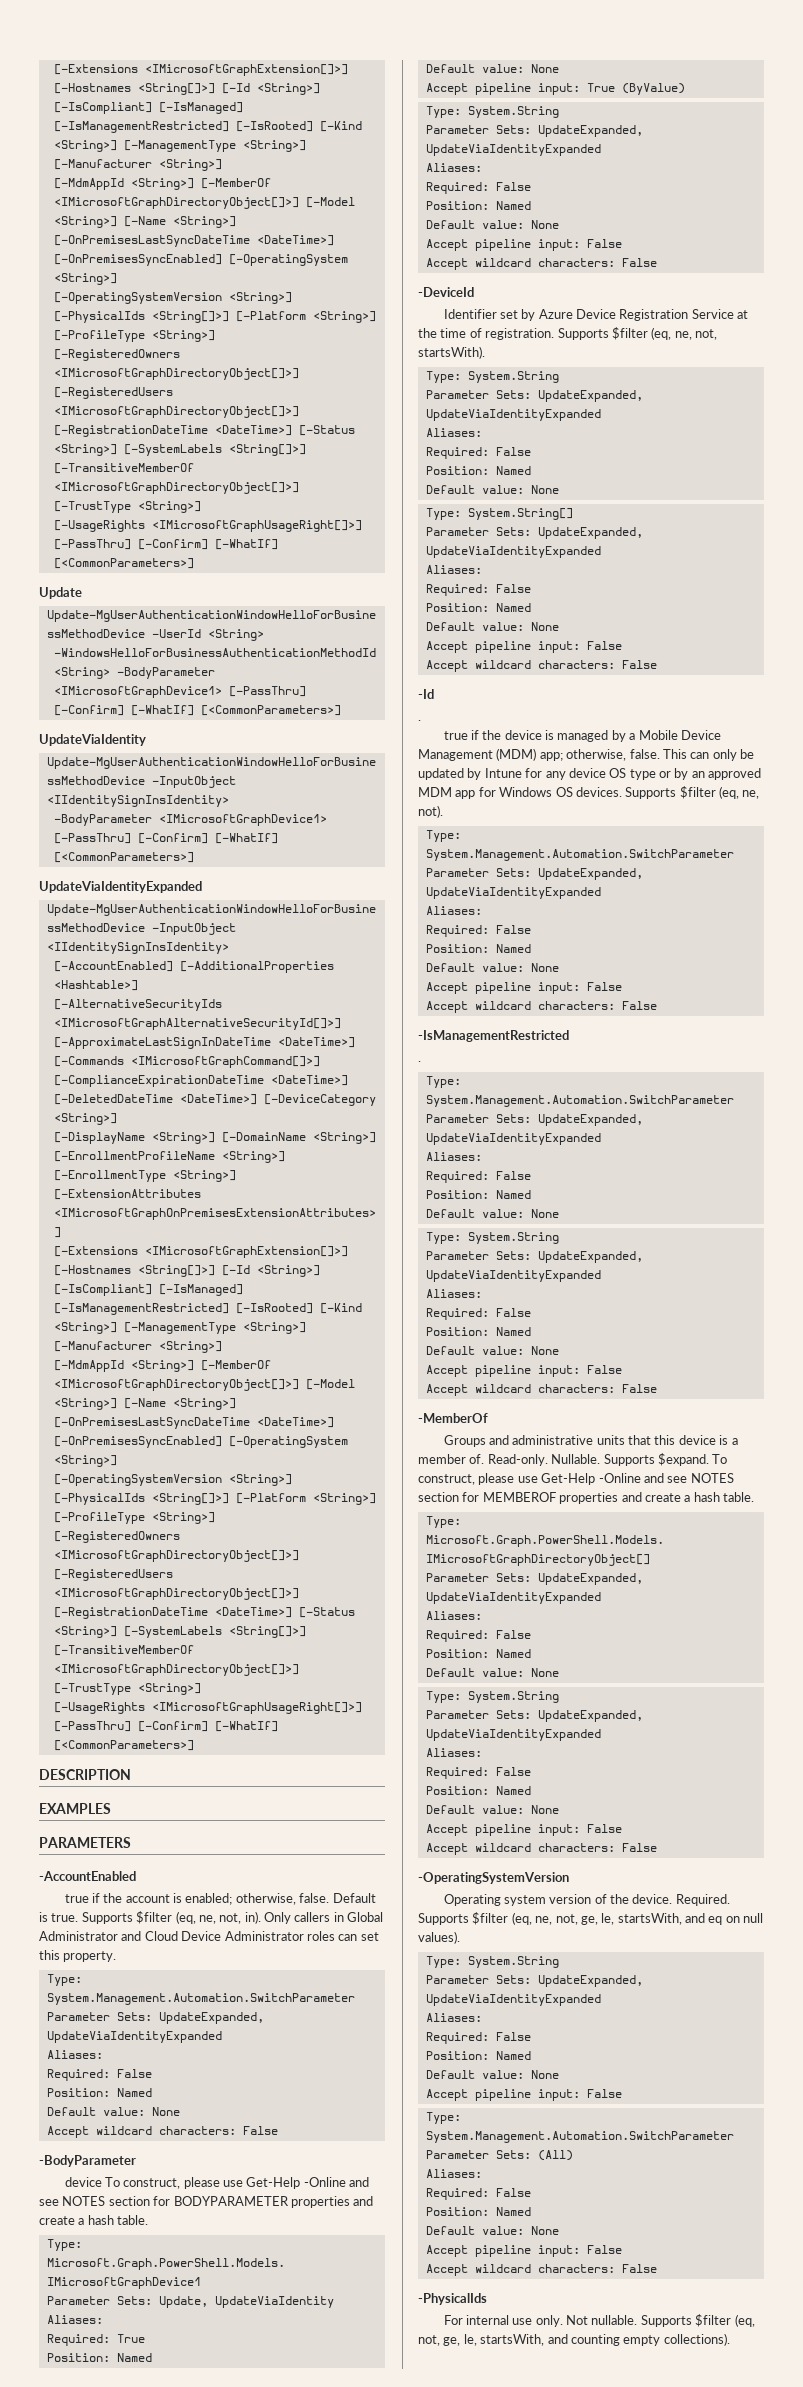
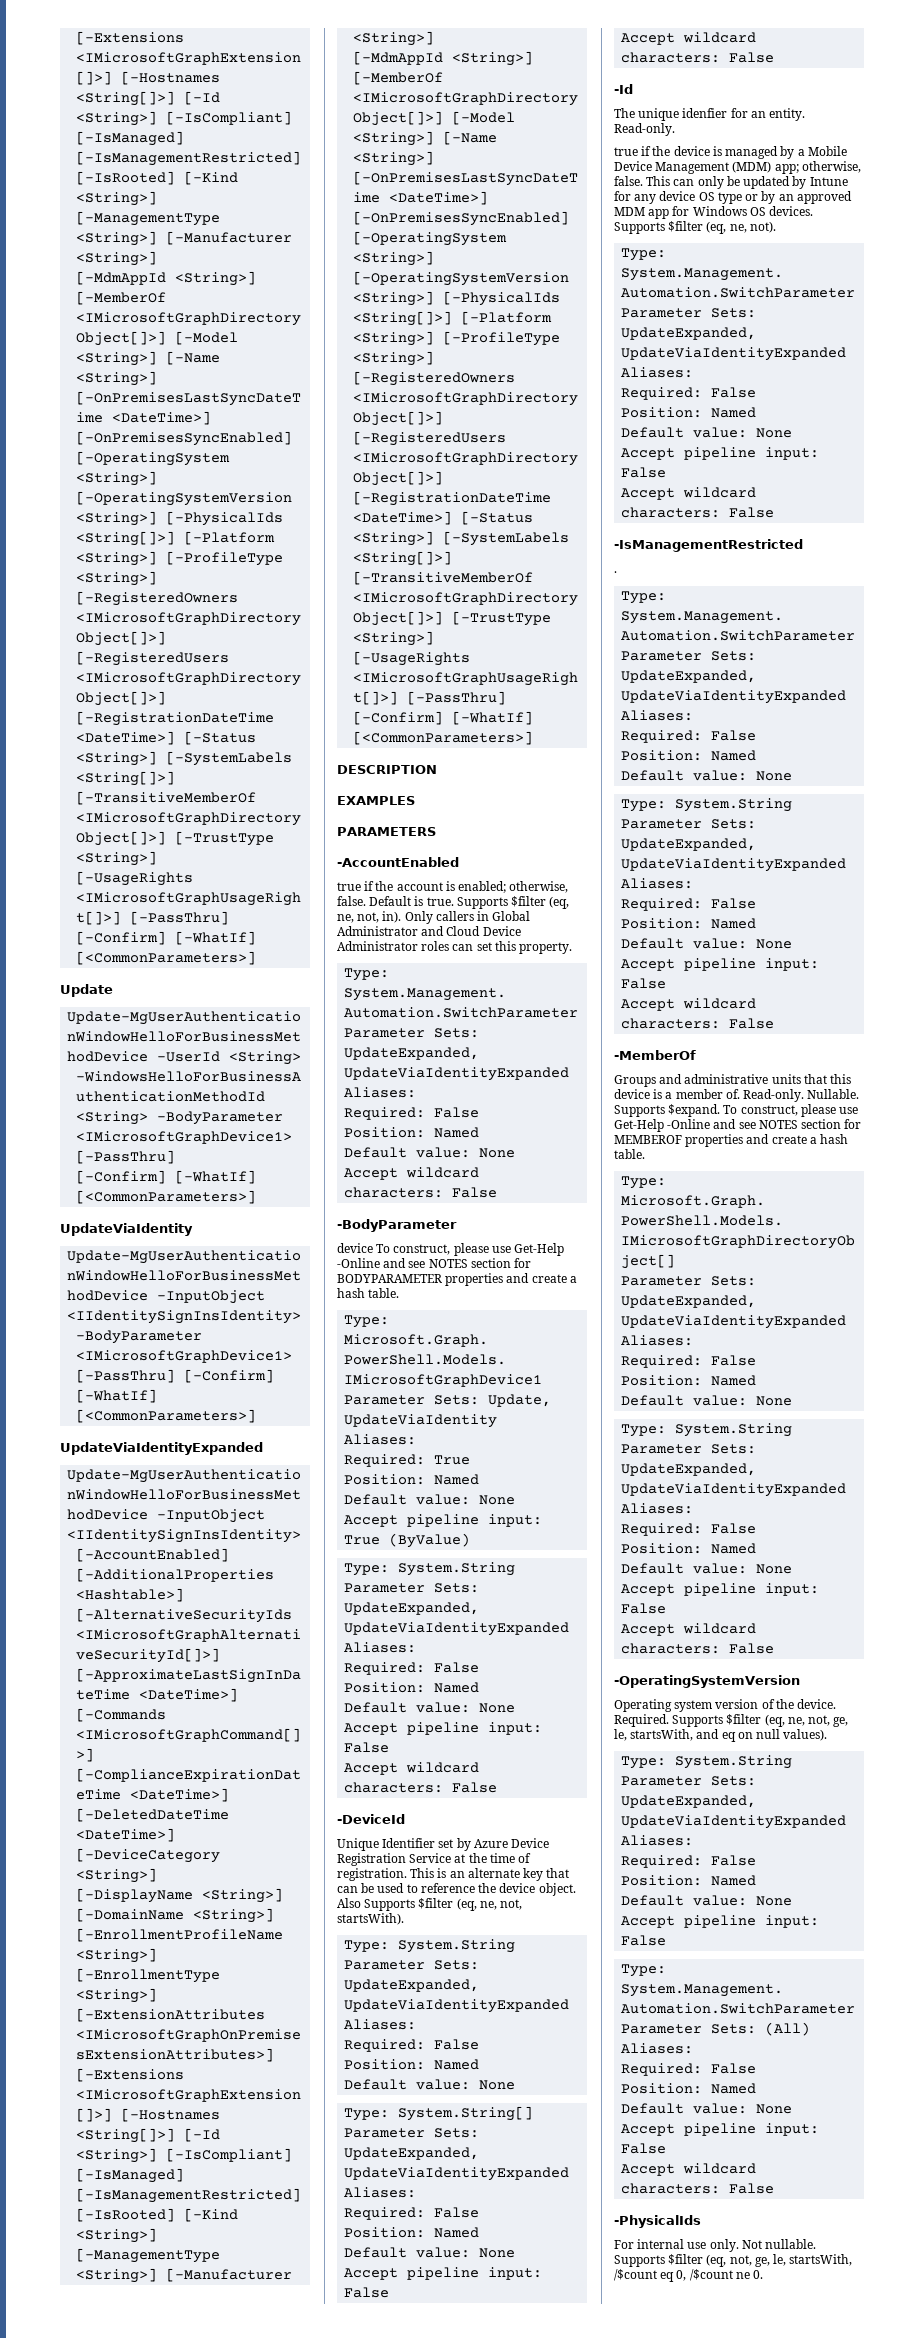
- Identifier set by Azure Device Registration Service at the time of registration.
+ Unique Identifier set by Azure Device Registration Service at the time of registration.
- Supports $filter (eq, ne, not, startsWith).
+ This is an alternate key that can be used to reference the device object. Also Supports $filter (eq, ne, not, startsWith).
  -Id
- .
+ The unique idenfier for an entity. Read-only.
- Supports $filter (eq, not, ge, le, startsWith, and counting empty collections).
+ Supports $filter (eq, not, ge, le, startsWith, /$count eq 0, /$count ne 0.

